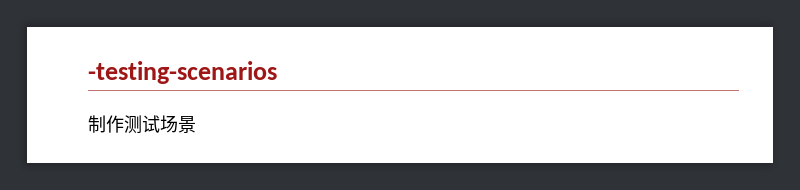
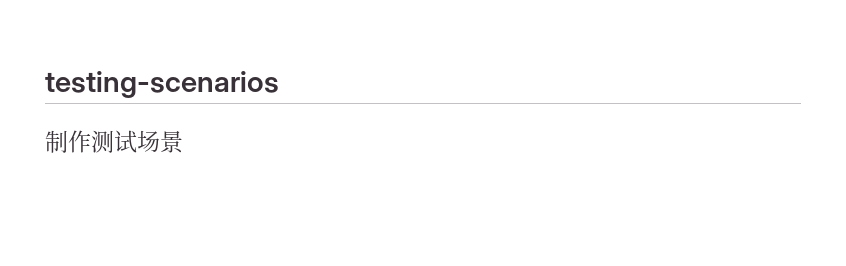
- -testing-scenarios
+ testing-scenarios

